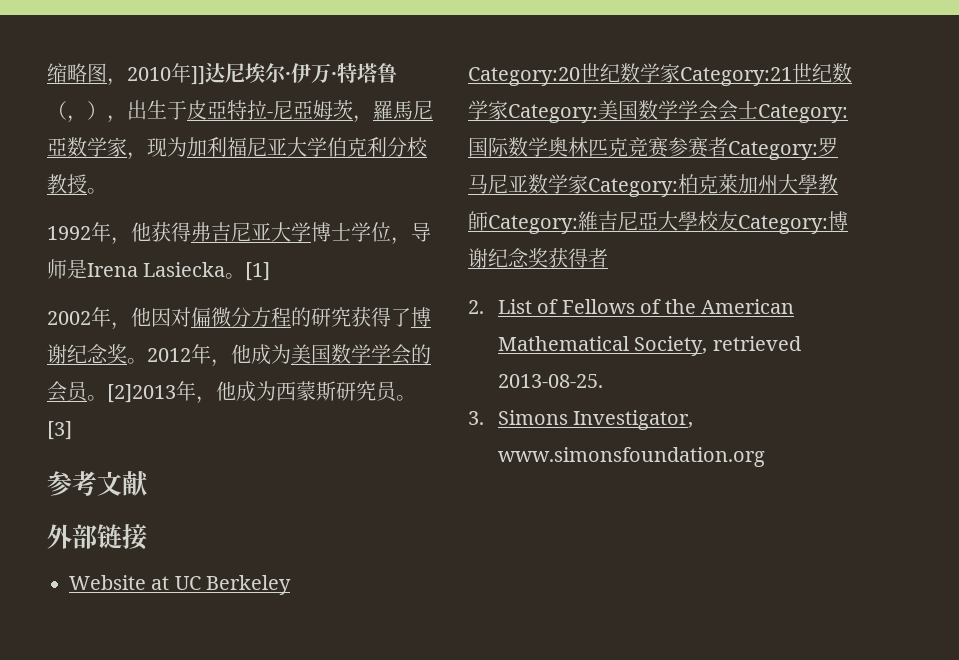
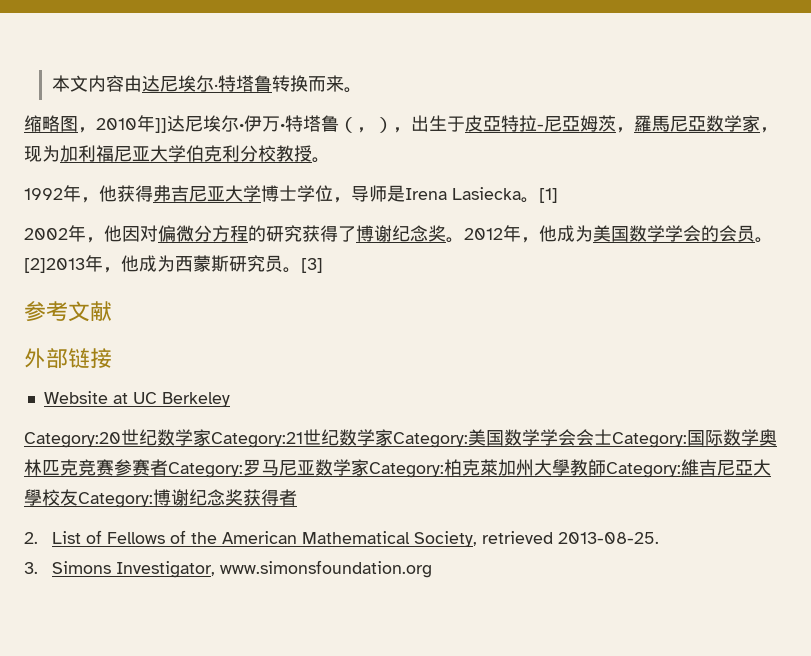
+ 本文内容由达尼埃尔·特塔鲁转换而来。

